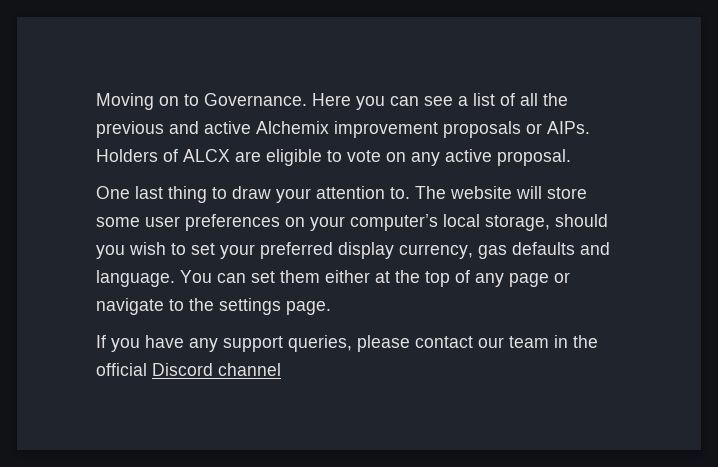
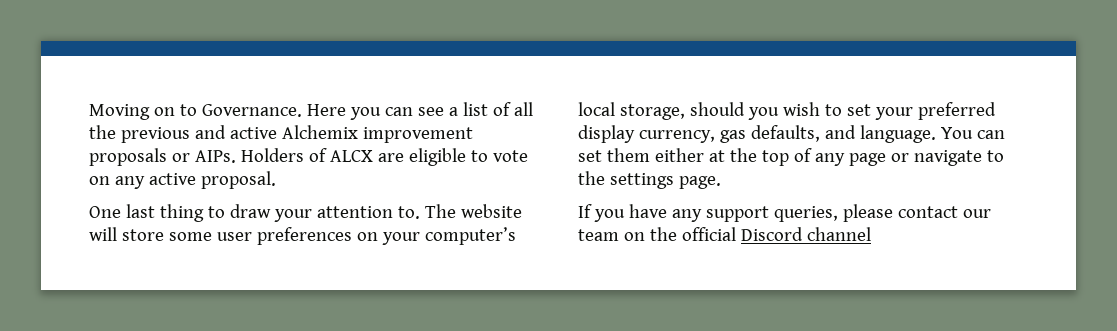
- The website will store some user preferences on your computer’s local storage, should you wish to set your preferred display currency, gas defaults and language.
+ The website will store some user preferences on your computer’s local storage, should you wish to set your preferred display currency, gas defaults, and language.
- If you have any support queries, please contact our team in the official Discord channel
+ If you have any support queries, please contact our team on the official Discord channel

